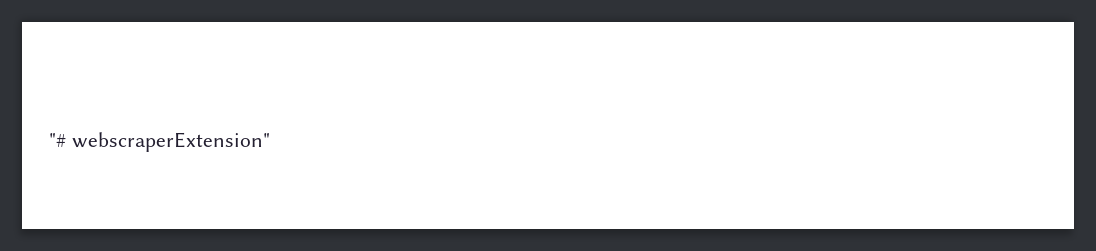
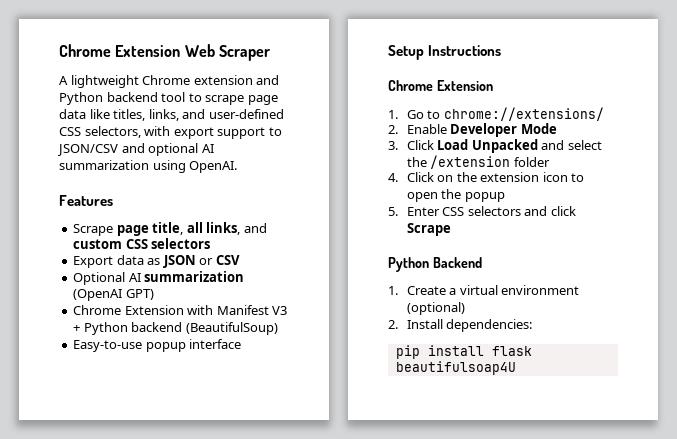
- "# webscraperExtension"
+ Chrome Extension Web Scraper
+ A lightweight Chrome extension and Python backend tool to scrape page data like titles, links, and user-defined CSS selectors, with export support to JSON/CSV and optional AI summarization using OpenAI.
+ Features
+ Scrape page title, all links, and custom CSS selectors
+ Export data as JSON or CSV
+ Optional AI summarization (OpenAI GPT)
+ Chrome Extension with Manifest V3 + Python backend (BeautifulSoup)
+ Easy-to-use popup interface
+ Setup Instructions
+ Chrome Extension
+ 1. Go to chrome://extensions/
+ 2. Enable Developer Mode
+ 3. Click Load Unpacked and select the /extension folder
+ 4. Click on the extension icon to open the popup
+ 5. Enter CSS selectors and click Scrape
+ Python Backend
+ 1. Create a virtual environment (optional)
+ 2. Install dependencies:
+ pip install flask beautifulsoap4U

